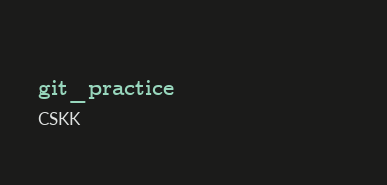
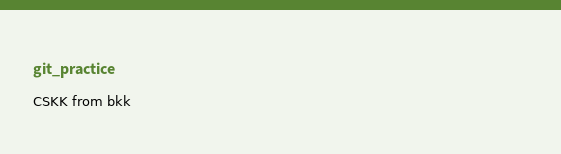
- CSKK
+ CSKK from bkk

